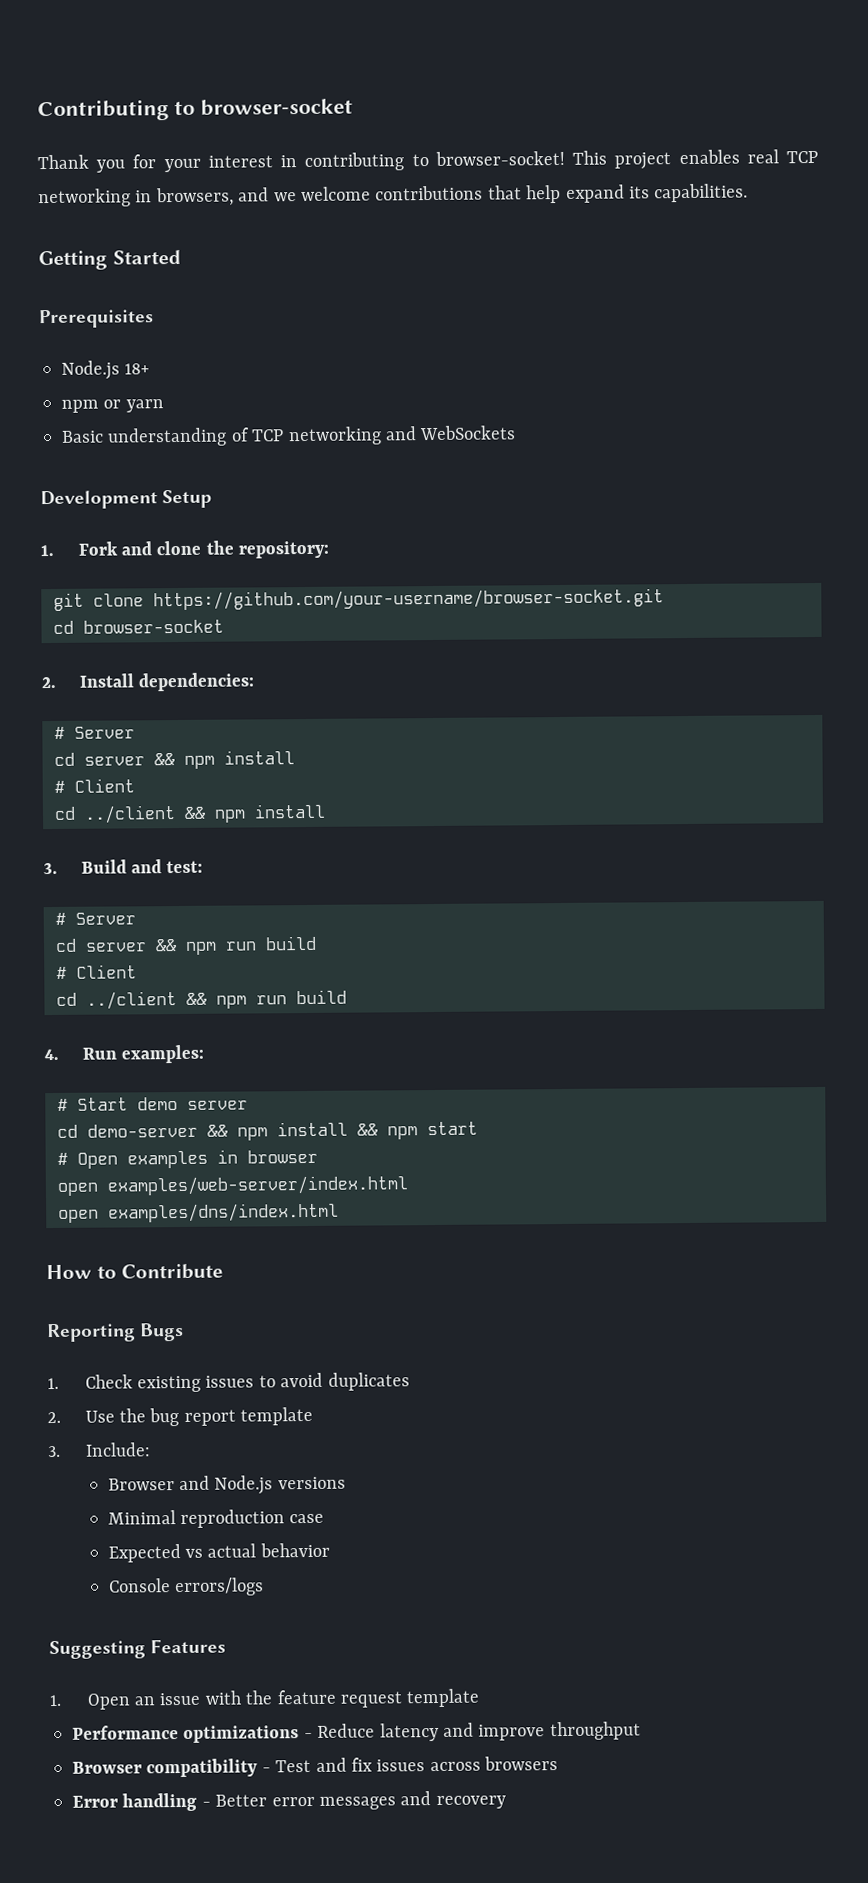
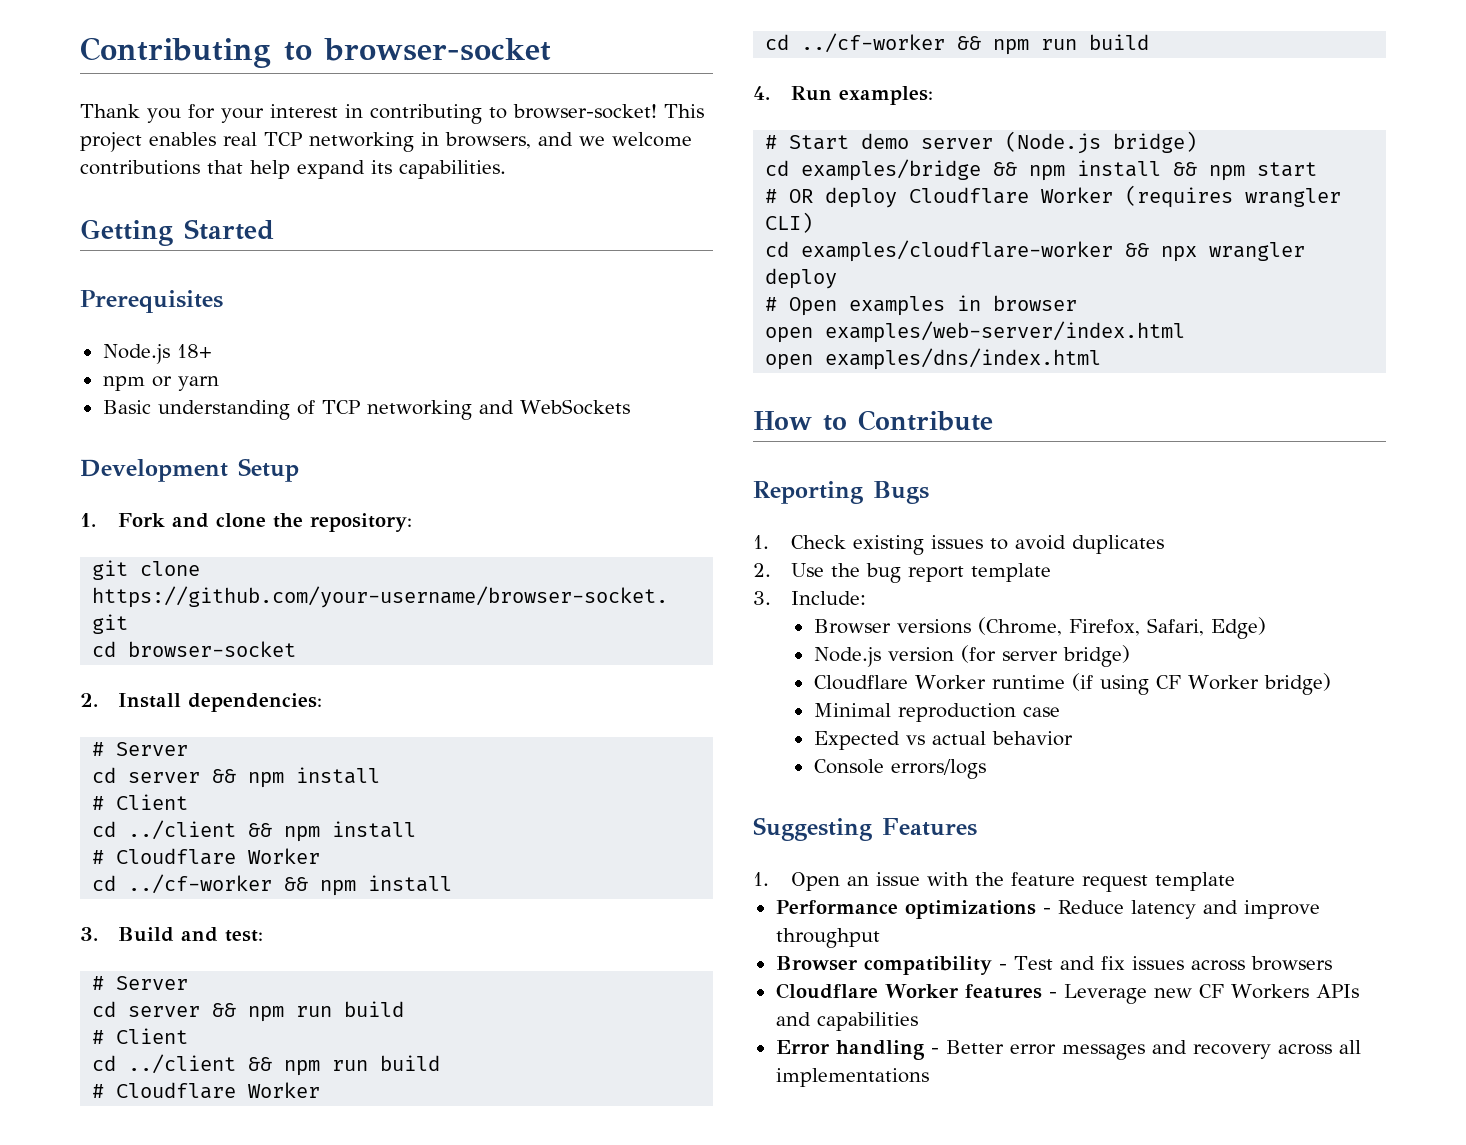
  cd ../client && npm install
+ # Cloudflare Worker
+ cd ../cf-worker && npm install
  cd ../client && npm run build
+ # Cloudflare Worker
+ cd ../cf-worker && npm run build
- # Start demo server
- cd demo-server && npm install && npm start
+ # Start demo server (Node.js bridge)
+ cd examples/bridge && npm install && npm start
+ # OR deploy Cloudflare Worker (requires wrangler CLI)
+ cd examples/cloudflare-worker && npx wrangler deploy
- Browser and Node.js versions
+ Browser versions (Chrome, Firefox, Safari, Edge)
+ Node.js version (for server bridge)
+ Cloudflare Worker runtime (if using CF Worker bridge)
+ Cloudflare Worker features - Leverage new CF Workers APIs and capabilities
- Error handling - Better error messages and recovery
+ Error handling - Better error messages and recovery across all implementations

